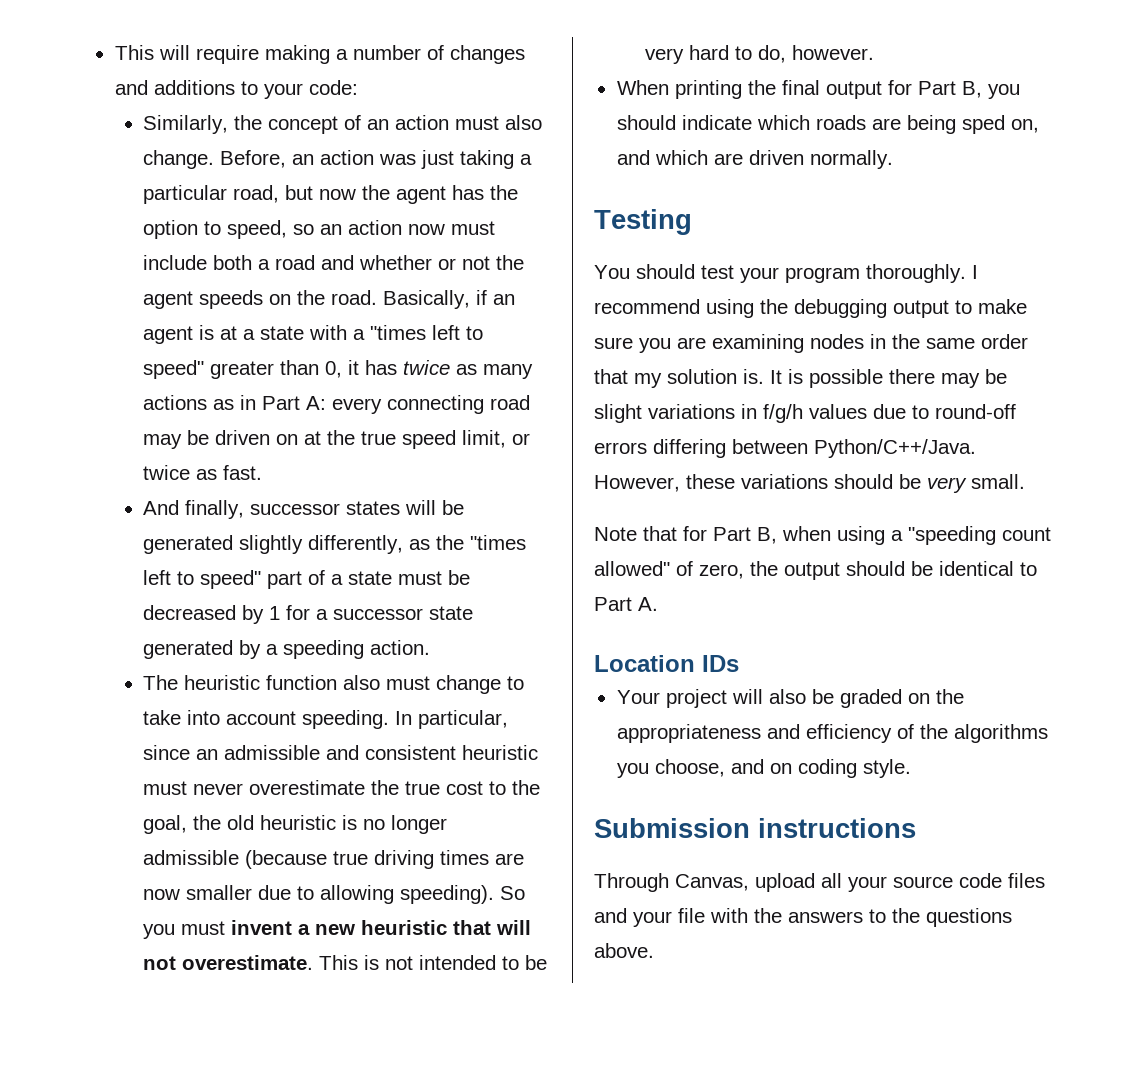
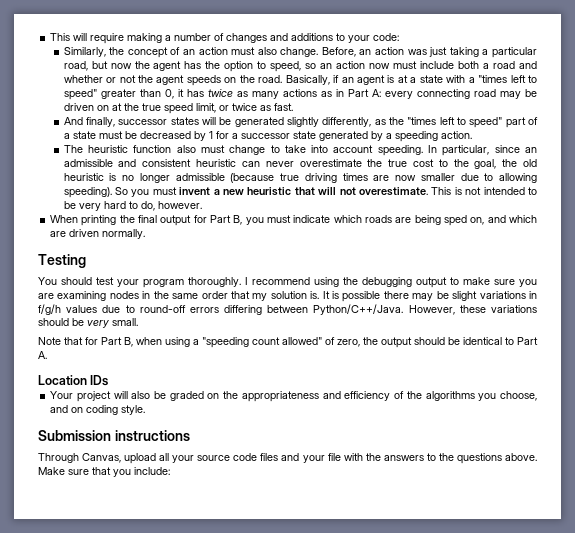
- In particular, since an admissible and consistent heuristic must never overestimate the true cost to the goal, the old heuristic is no longer admissible (because true driving times are now smaller due to allowing speeding).
+ In particular, since an admissible and consistent heuristic can never overestimate the true cost to the goal, the old heuristic is no longer admissible (because true driving times are now smaller due to allowing speeding).
- When printing the final output for Part B, you should indicate which roads are being sped on, and which are driven normally.
+ When printing the final output for Part B, you must indicate which roads are being sped on, and which are driven normally.
+ Make sure that you include:

